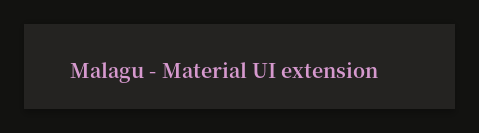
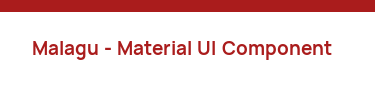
- Malagu - Material UI extension
+ Malagu - Material UI Component

